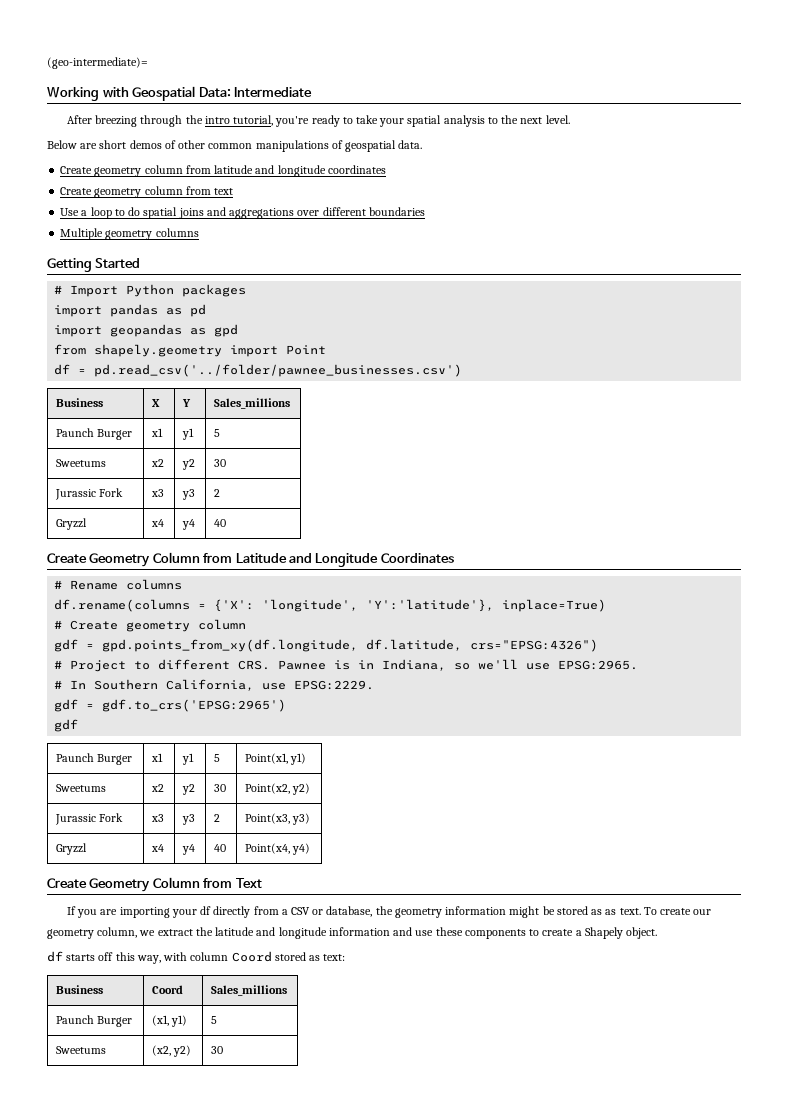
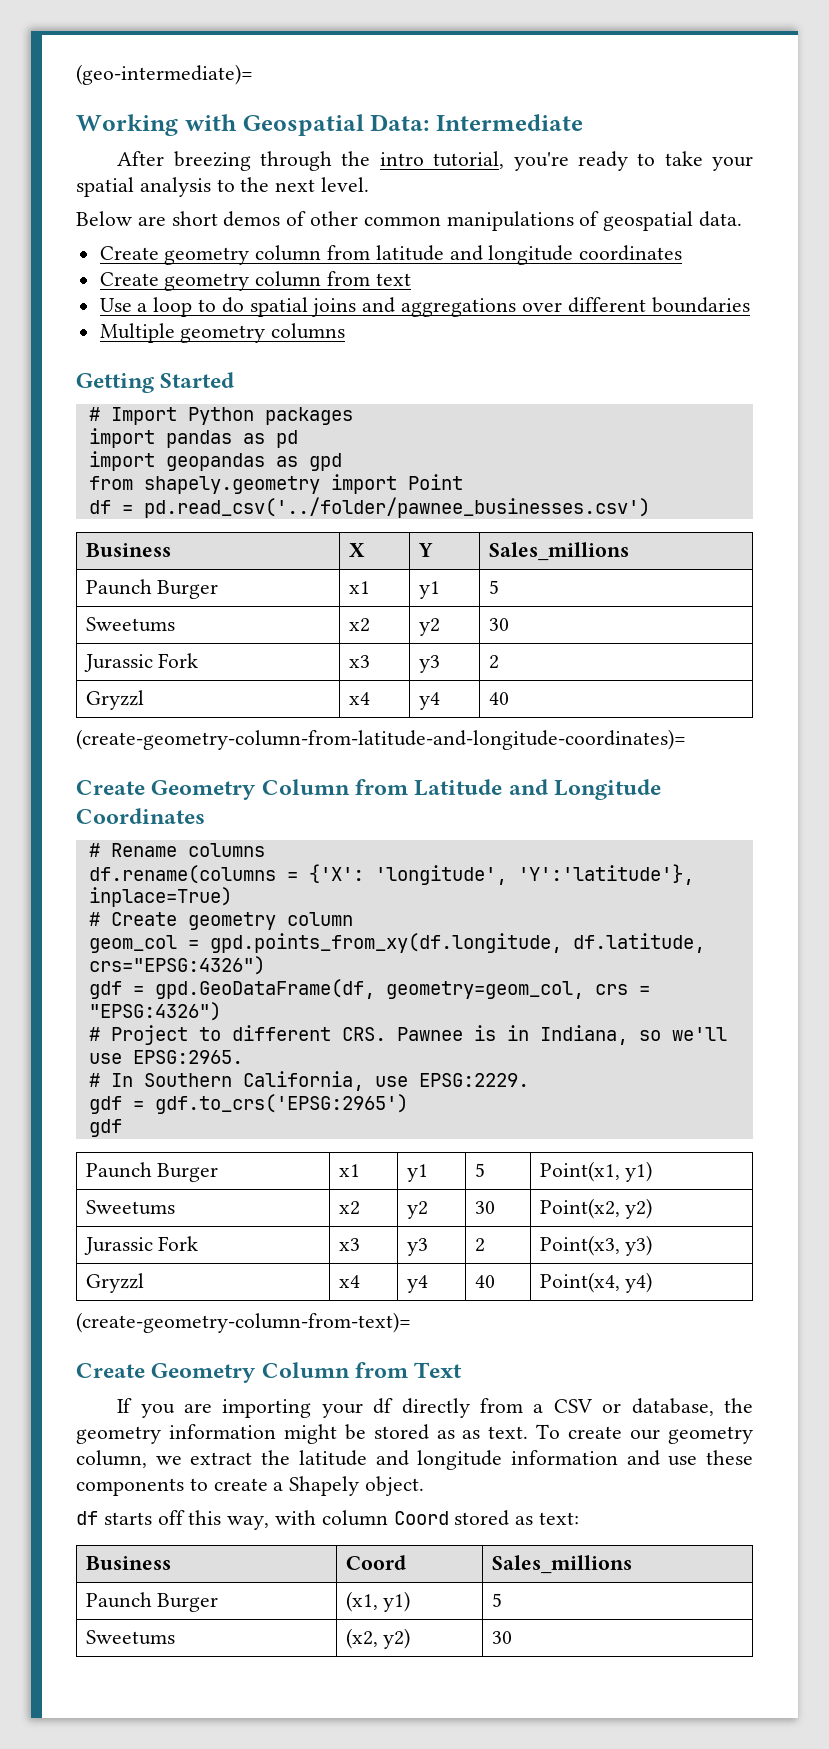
+ (create-geometry-column-from-latitude-and-longitude-coordinates)=
- gdf = gpd.points_from_xy(df.longitude, df.latitude, crs="EPSG:4326")
+ geom_col = gpd.points_from_xy(df.longitude, df.latitude, crs="EPSG:4326")
+ gdf = gpd.GeoDataFrame(df, geometry=geom_col, crs = "EPSG:4326")
+ (create-geometry-column-from-text)=

